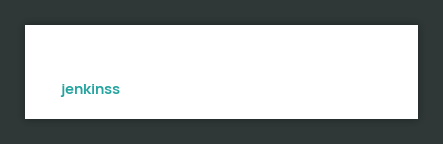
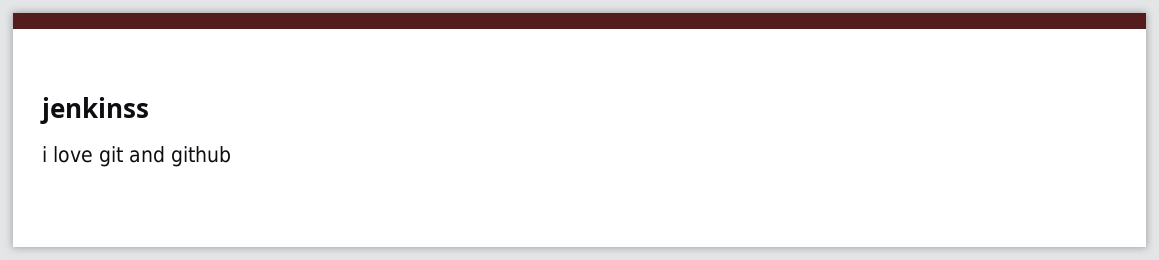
+ i love git and github

